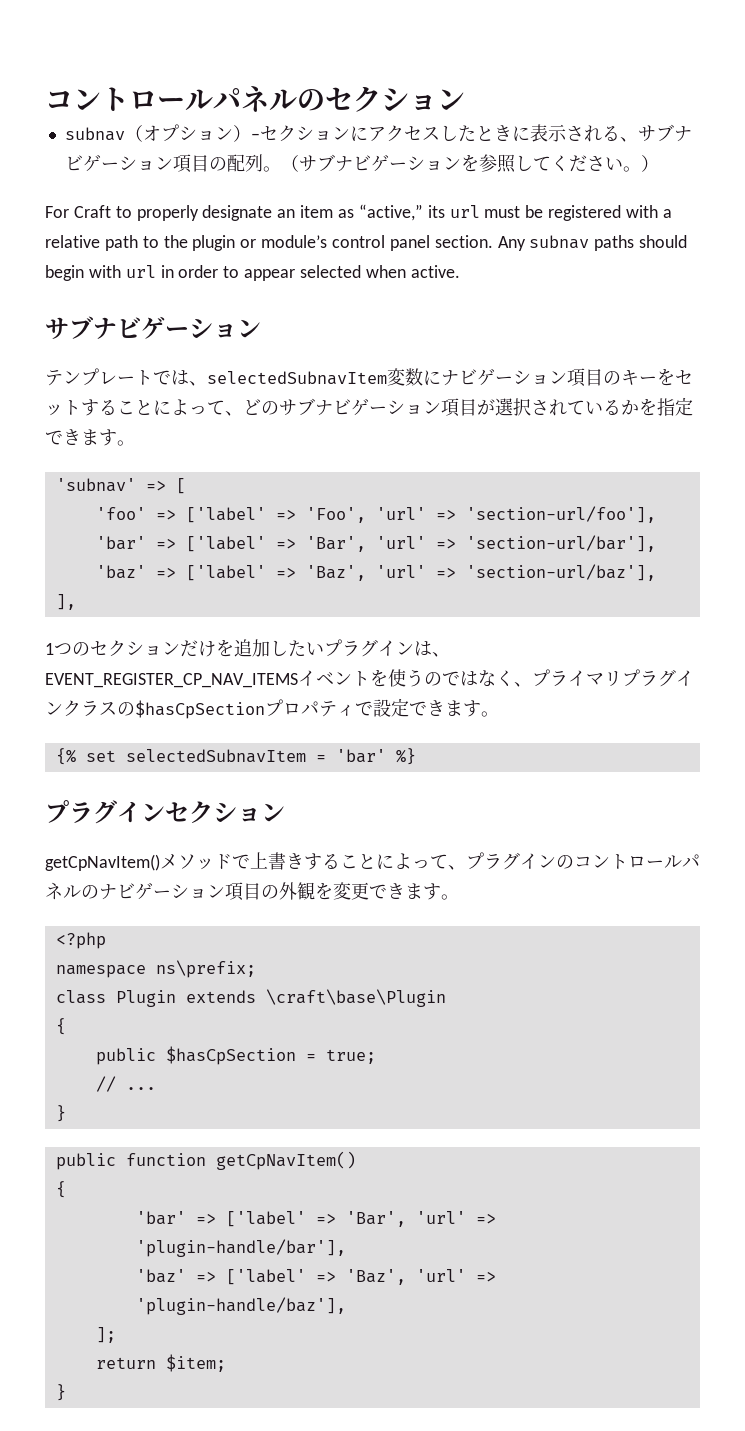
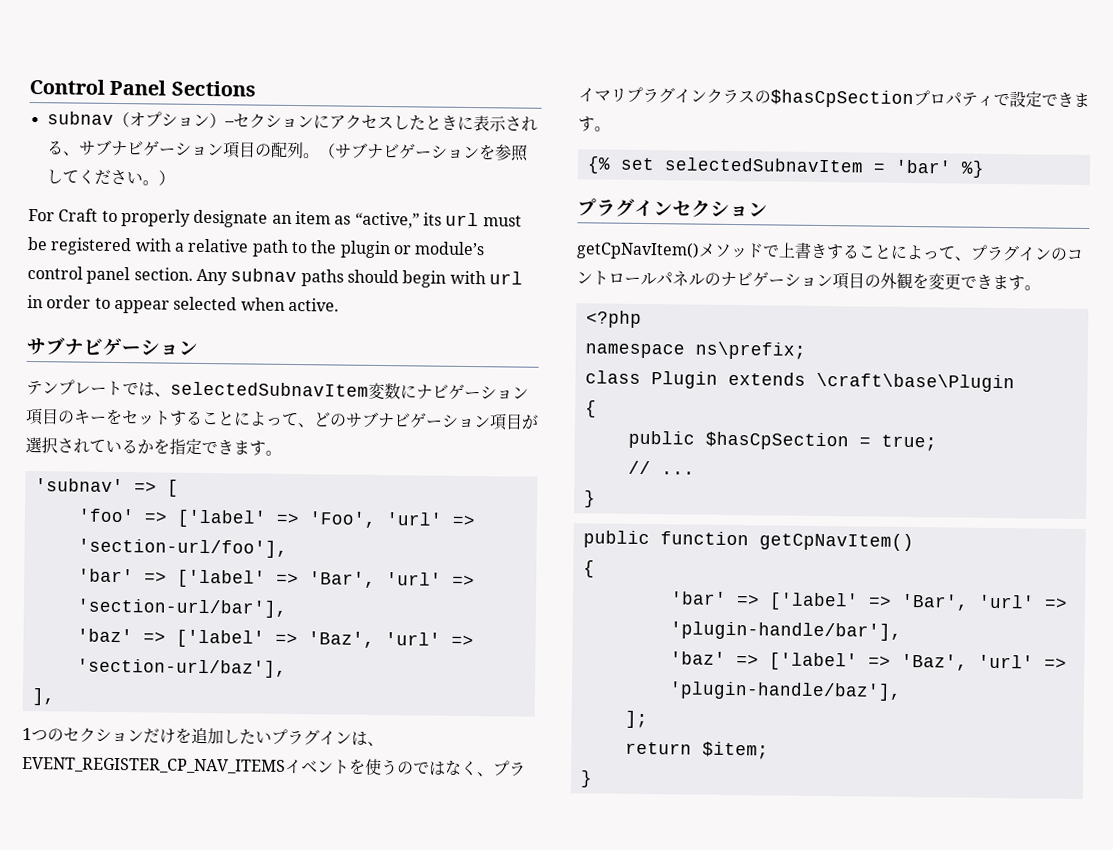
- コントロールパネルのセクション
+ Control Panel Sections

